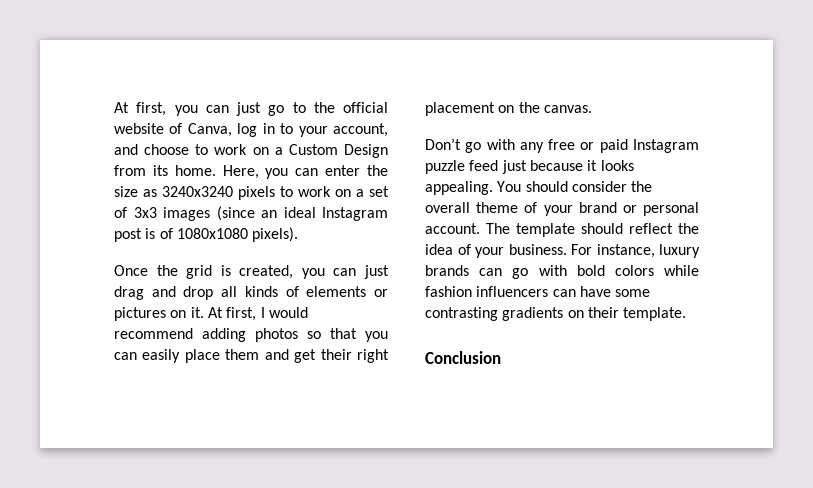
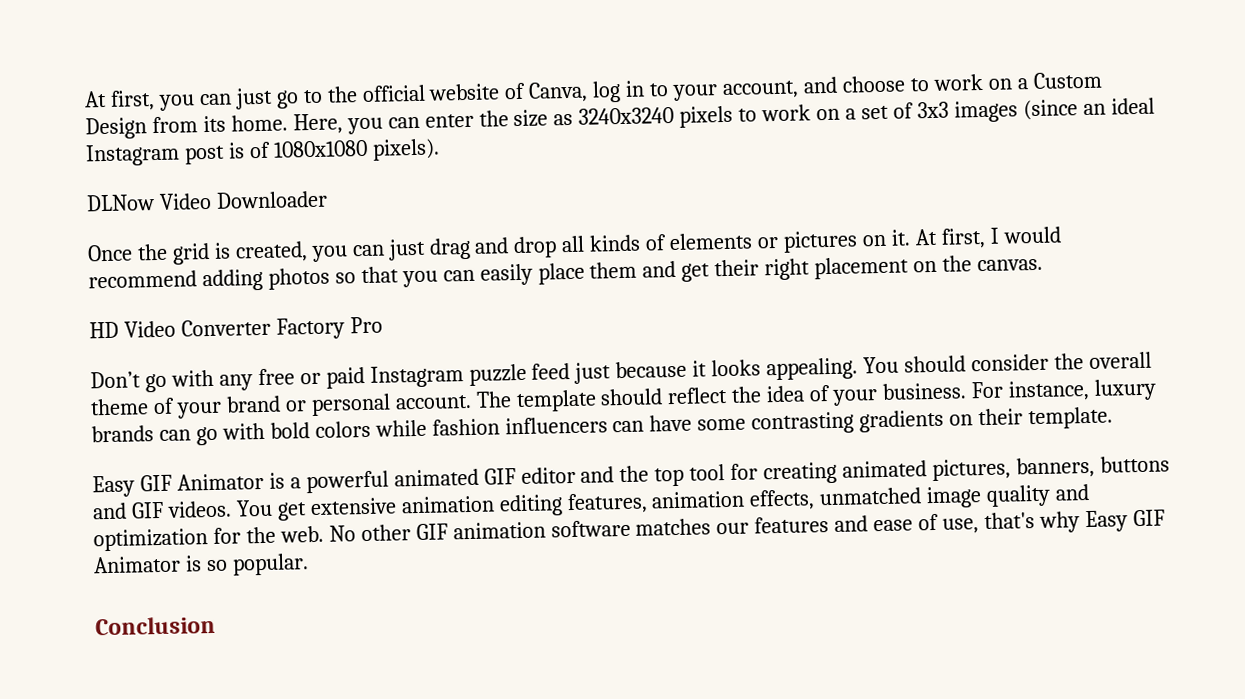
+ DLNow Video Downloader
+ HD Video Converter Factory Pro
+ Easy GIF Animator is a powerful animated GIF editor and the top tool for creating animated pictures, banners, buttons and GIF videos. You get extensive animation editing features, animation effects, unmatched image quality and optimization for the web. No other GIF animation software matches our features and ease of use, that's why Easy GIF Animator is so popular.

